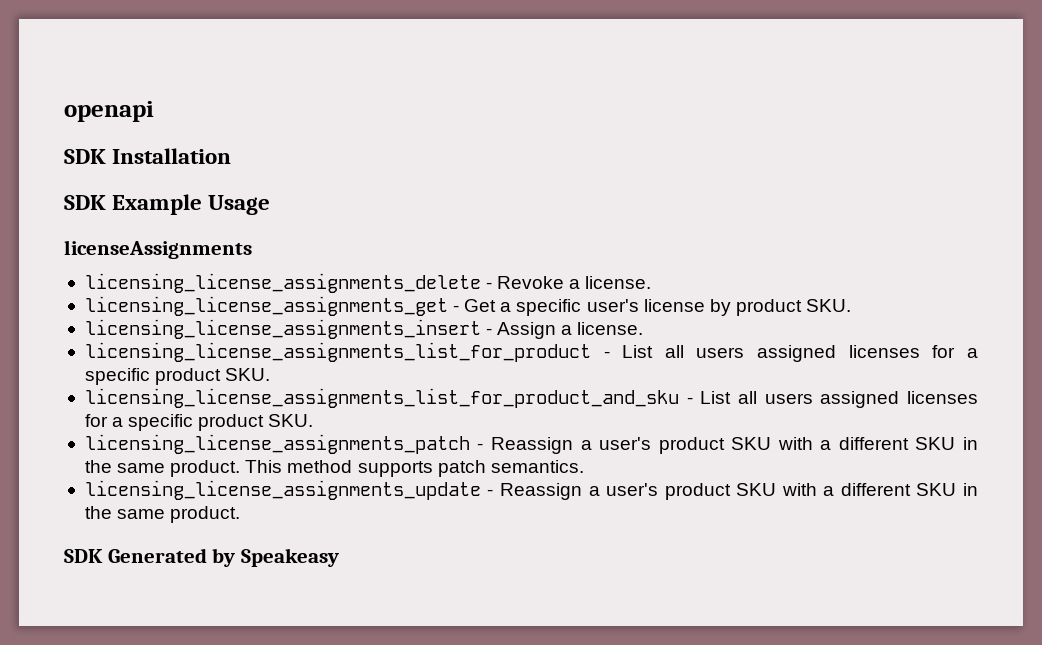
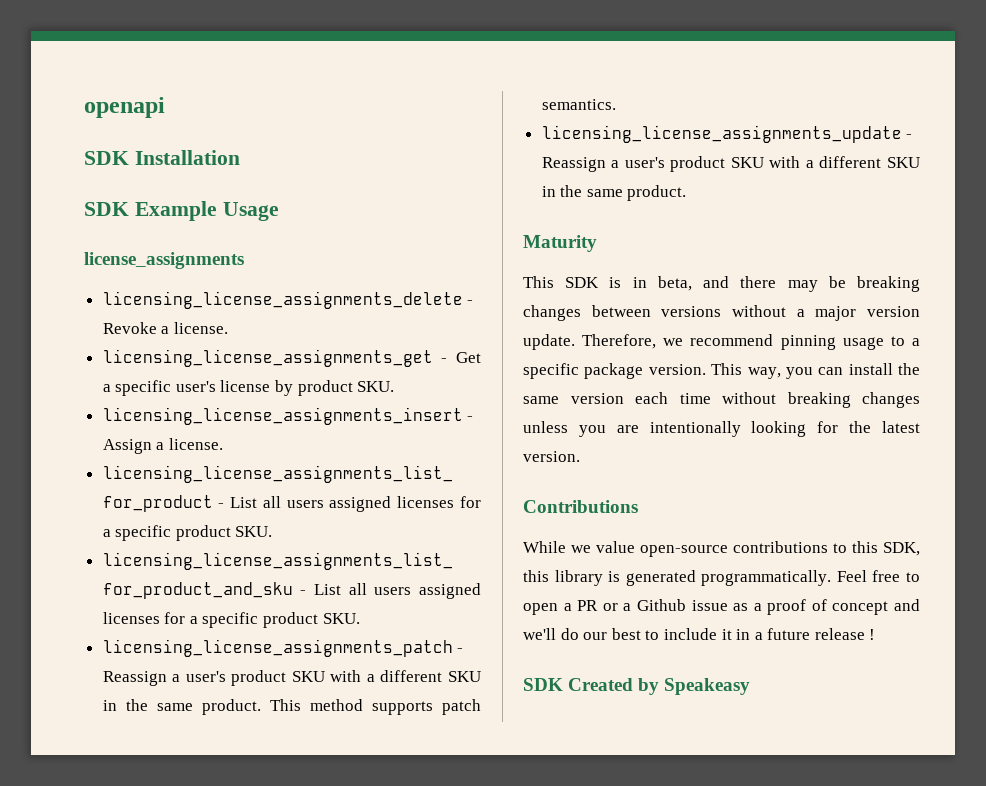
- licenseAssignments
+ license_assignments
- SDK Generated by Speakeasy
+ Maturity
+ This SDK is in beta, and there may be breaking changes between versions without a major version update. Therefore, we recommend pinning usage to a specific package version. This way, you can install the same version each time without breaking changes unless you are intentionally looking for the latest version.
+ Contributions
+ While we value open-source contributions to this SDK, this library is generated programmatically. Feel free to open a PR or a Github issue as a proof of concept and we'll do our best to include it in a future release !
+ SDK Created by Speakeasy

